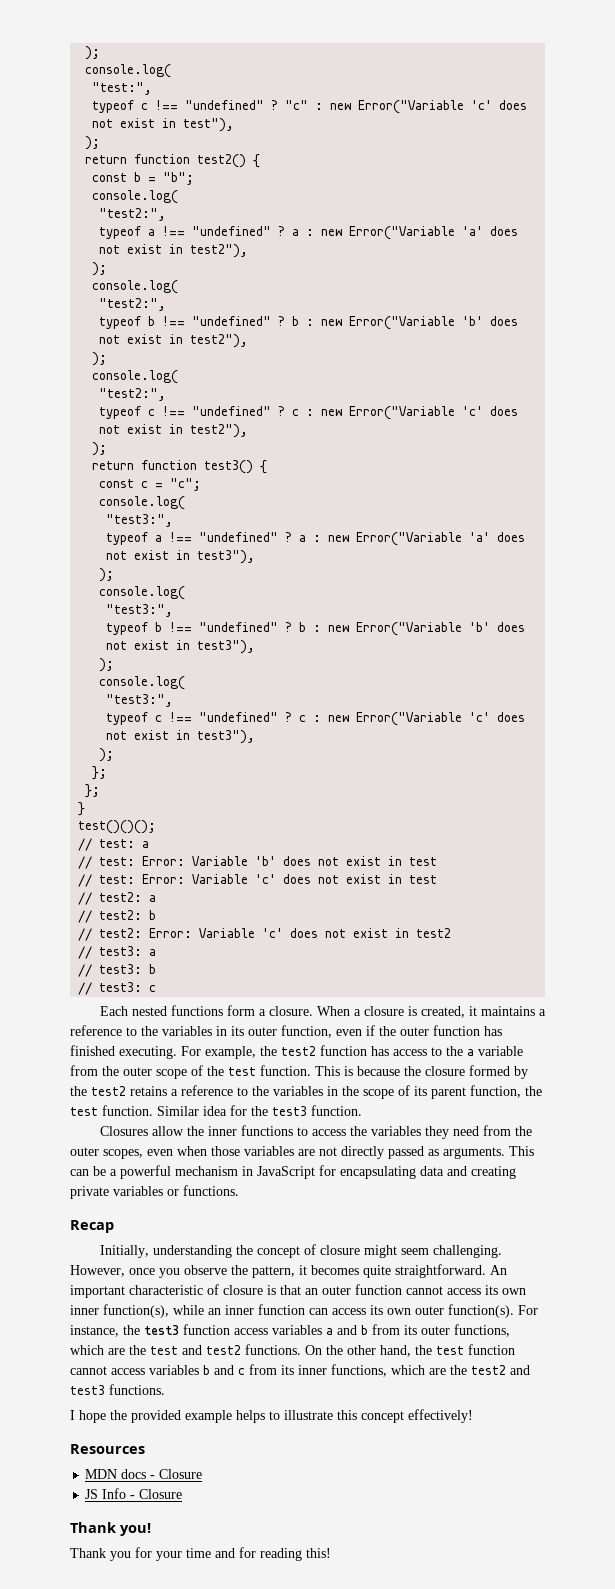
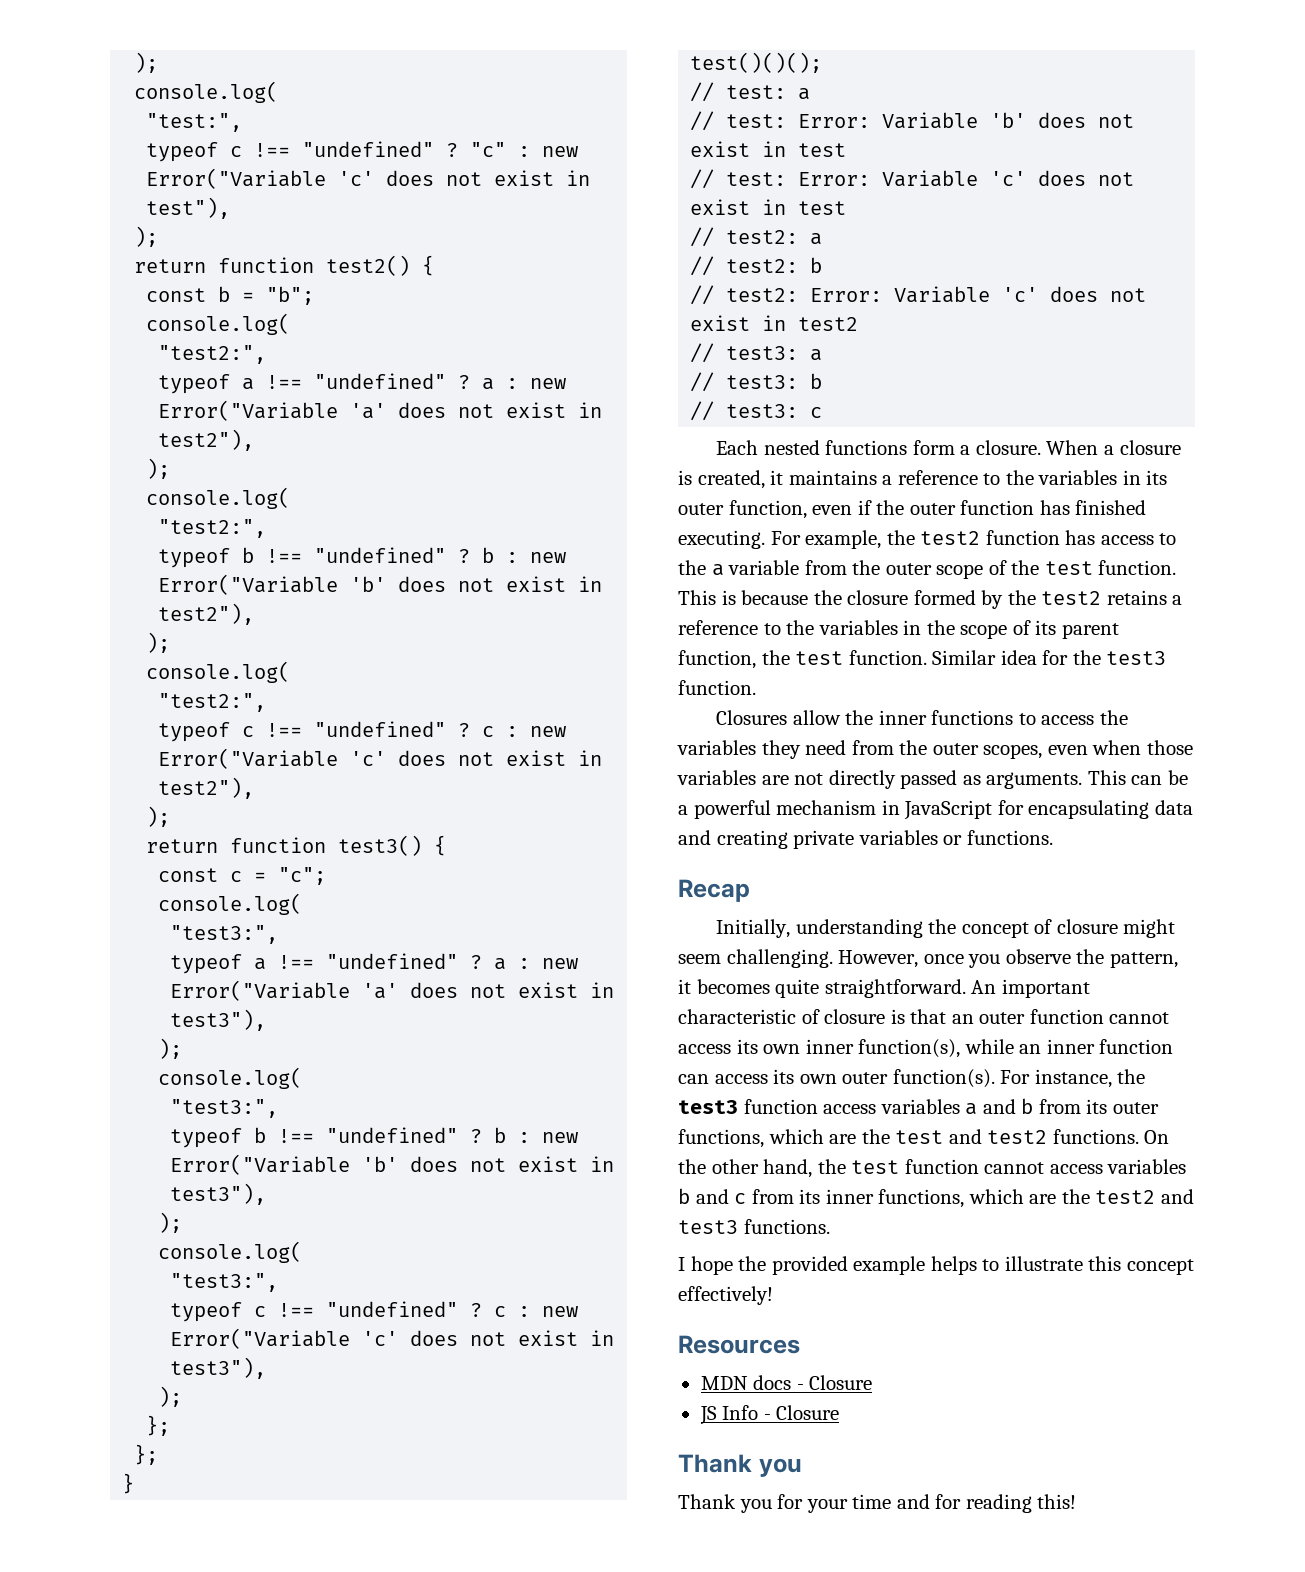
  JS Info - Closure
- Thank you!
+ Thank you

